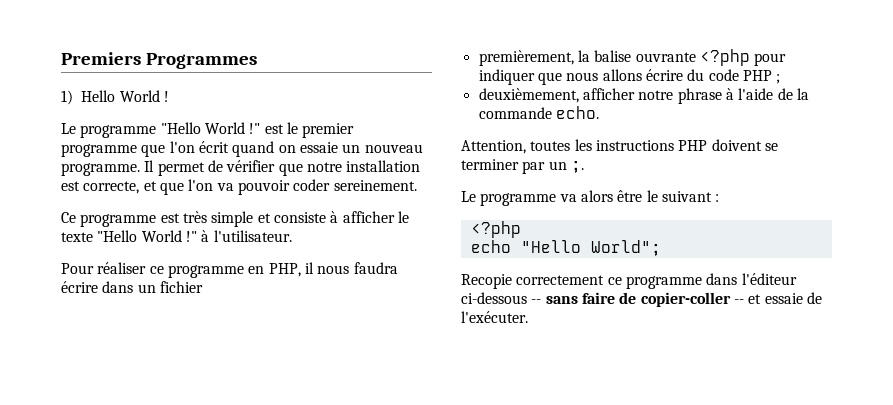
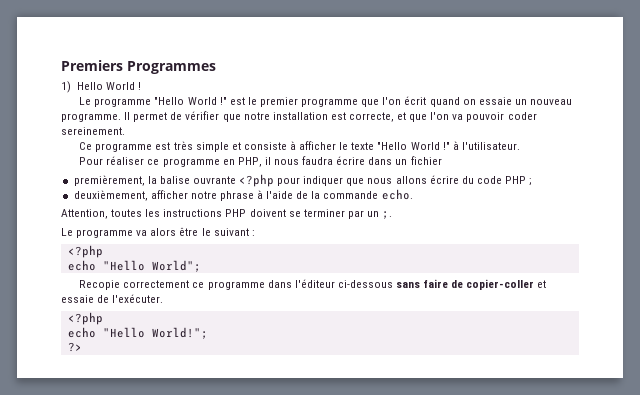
- Recopie correctement ce programme dans l'éditeur ci-dessous -- sans faire de copier-coller -- et essaie de l'exécuter.
+ Recopie correctement ce programme dans l'éditeur ci-dessous sans faire de copier-coller et essaie de l'exécuter.
+ <?php
+ echo "Hello World!";
+ ?>

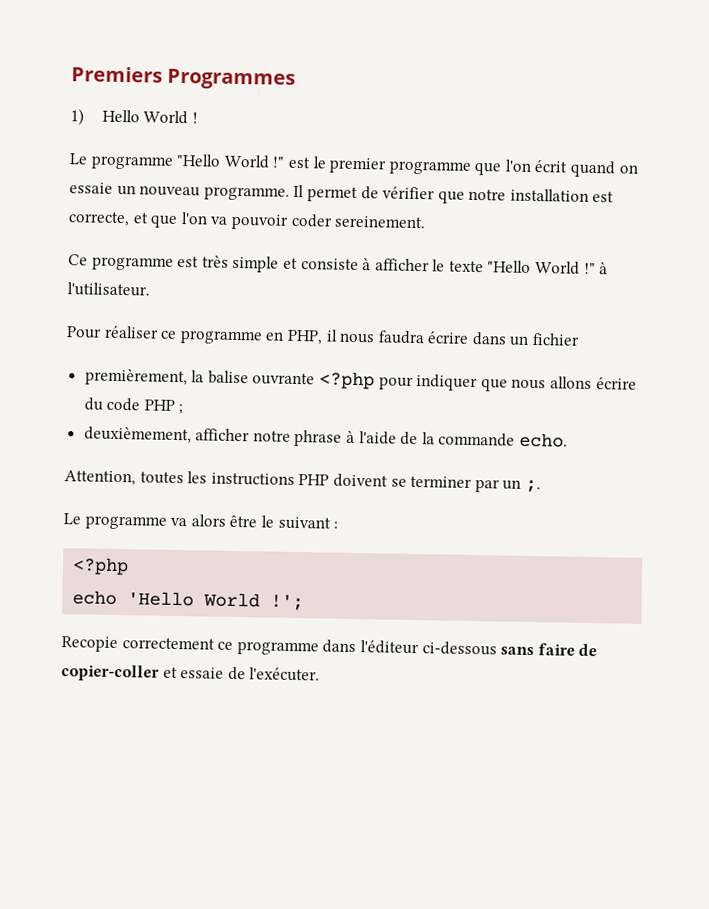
- echo "Hello World";
+ echo 'Hello World !';
  Recopie correctement ce programme dans l'éditeur ci-dessous sans faire de copier-coller et essaie de l'exécuter.
- <?php
- echo "Hello World!";
- ?>

